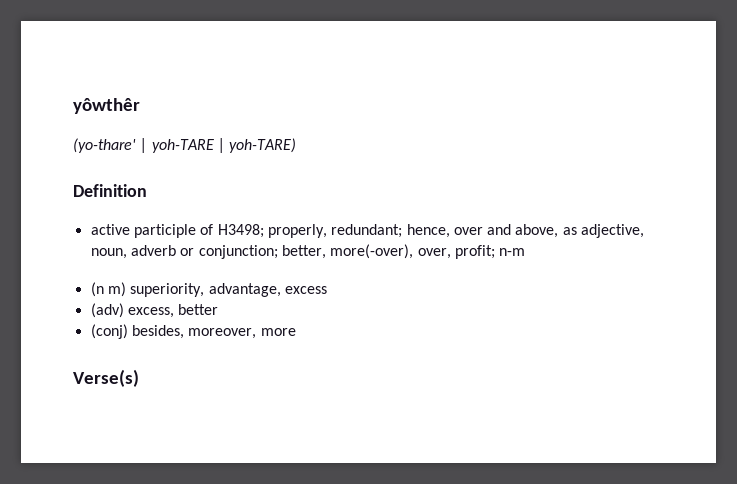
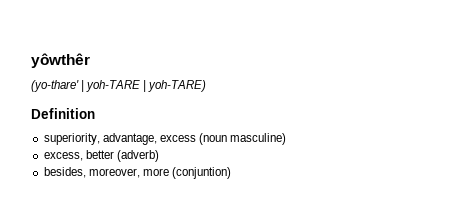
- active participle of H3498; properly, redundant; hence, over and above, as adjective, noun, adverb or conjunction; better, more(-over), over, profit; n-m
- (n m) superiority, advantage, excess
- (adv) excess, better
- (conj) besides, moreover, more
- Verse(s)
+ superiority, advantage, excess (noun masculine)
+ excess, better (adverb)
+ besides, moreover, more (conjuntion)

